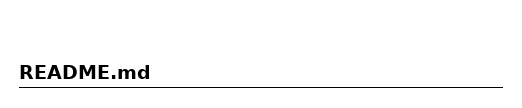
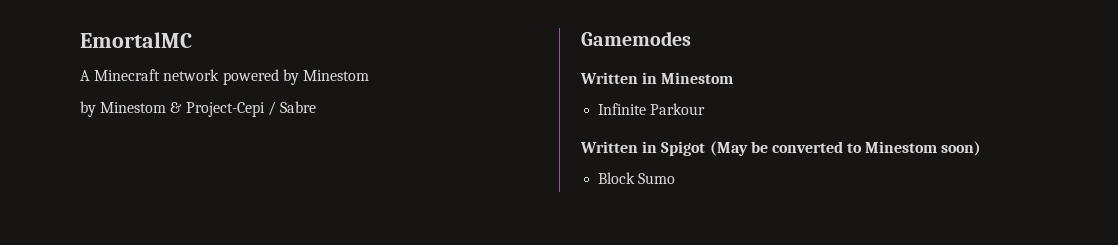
- README.md
+ EmortalMC
+ A Minecraft network powered by Minestom
+ by Minestom & Project-Cepi / Sabre
+ Gamemodes
+ Written in Minestom
+ Infinite Parkour
+ Written in Spigot (May be converted to Minestom soon)
+ Block Sumo

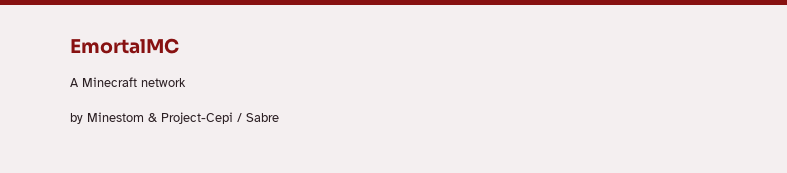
- A Minecraft network powered by Minestom
+ A Minecraft network
- Gamemodes
- Written in Minestom
- Infinite Parkour
- Written in Spigot (May be converted to Minestom soon)
- Block Sumo

